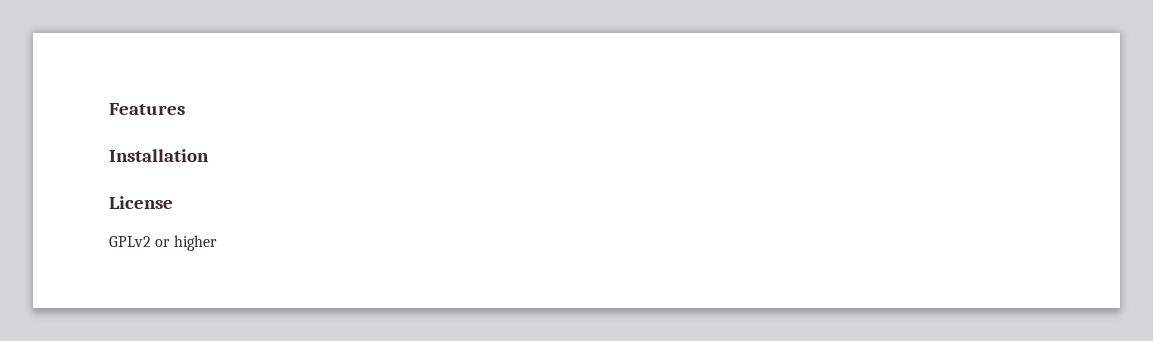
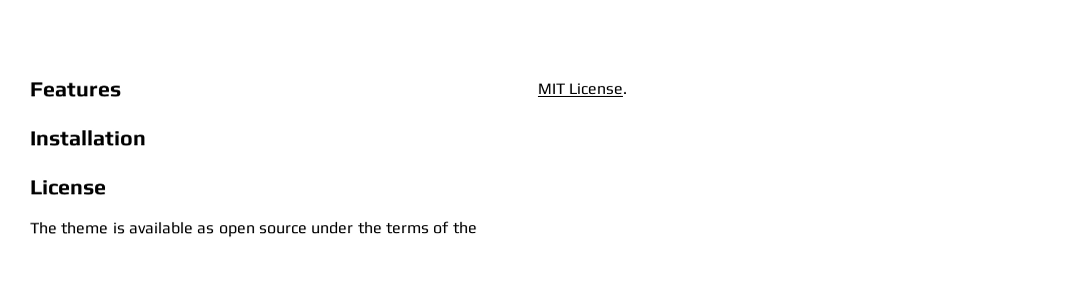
- GPLv2 or higher
+ The theme is available as open source under the terms of the MIT License.

